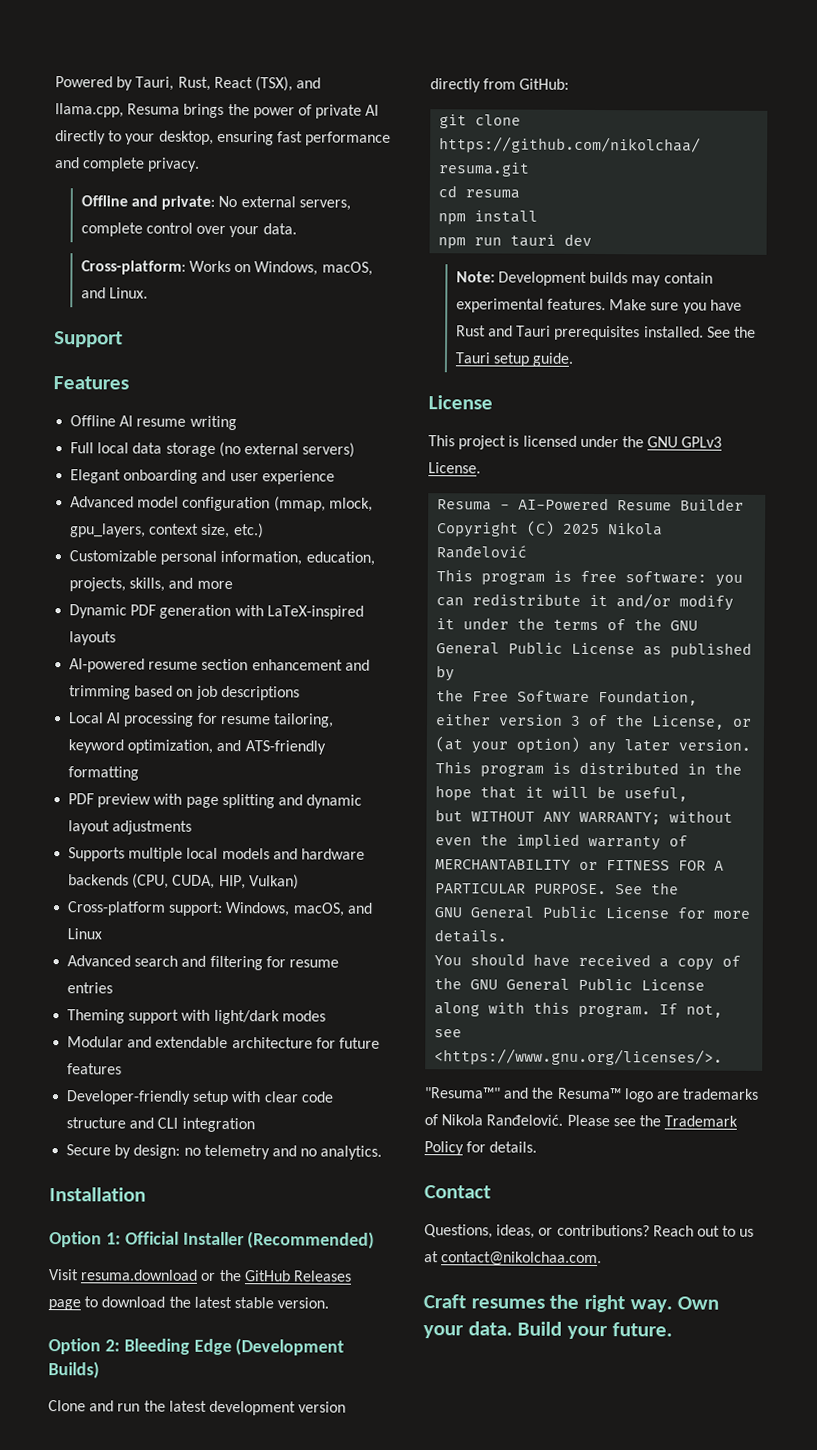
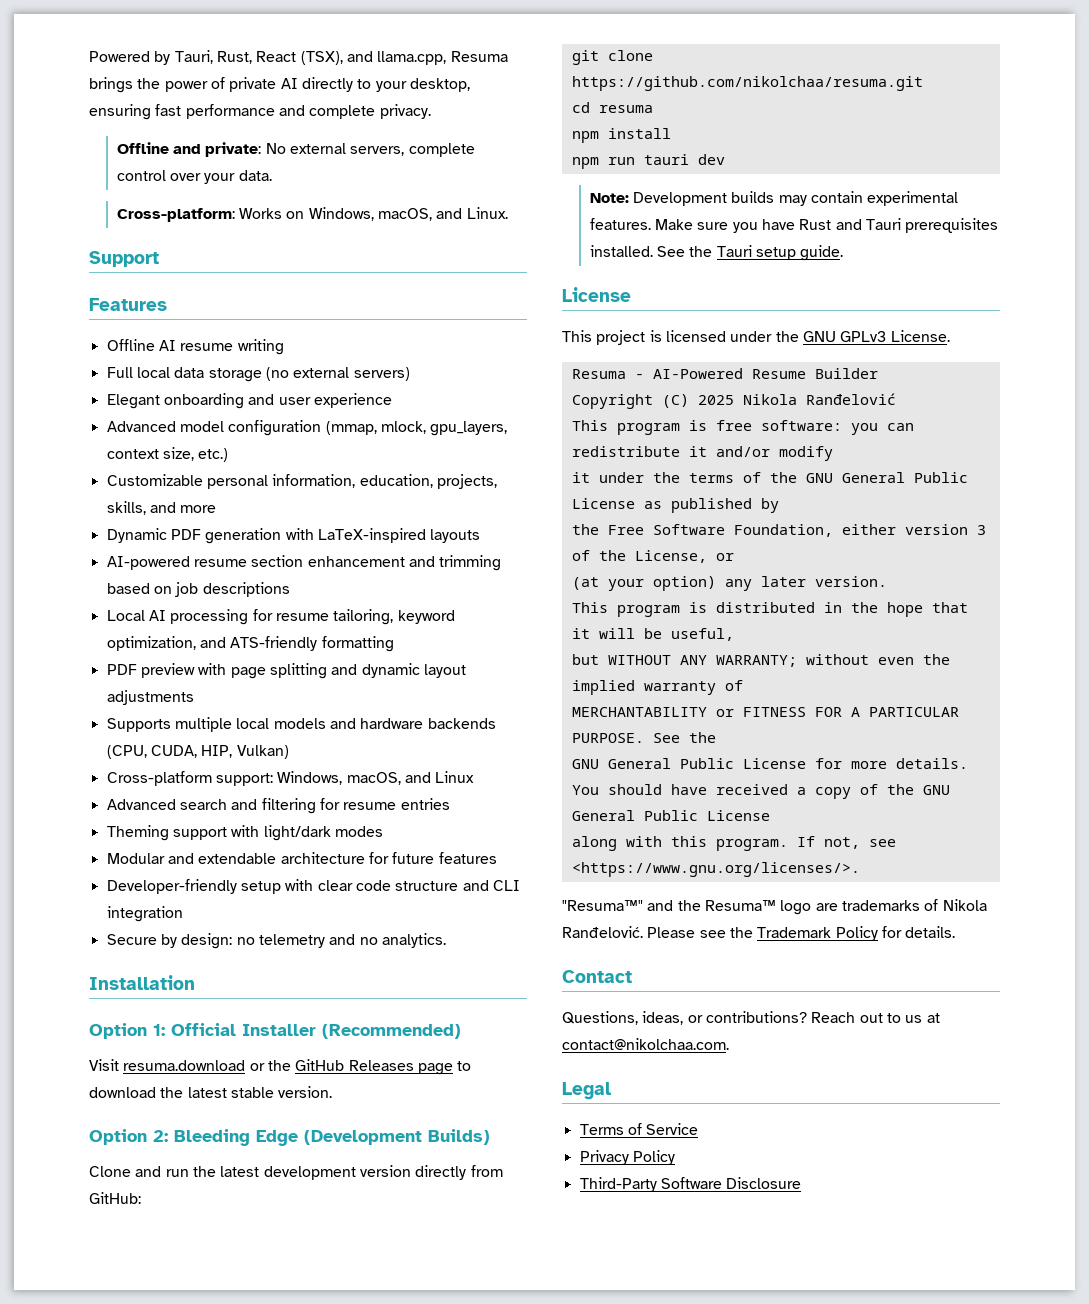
- Craft resumes the right way. Own your data. Build your future.
+ Legal
+ Terms of Service
+ Privacy Policy
+ Third-Party Software Disclosure

